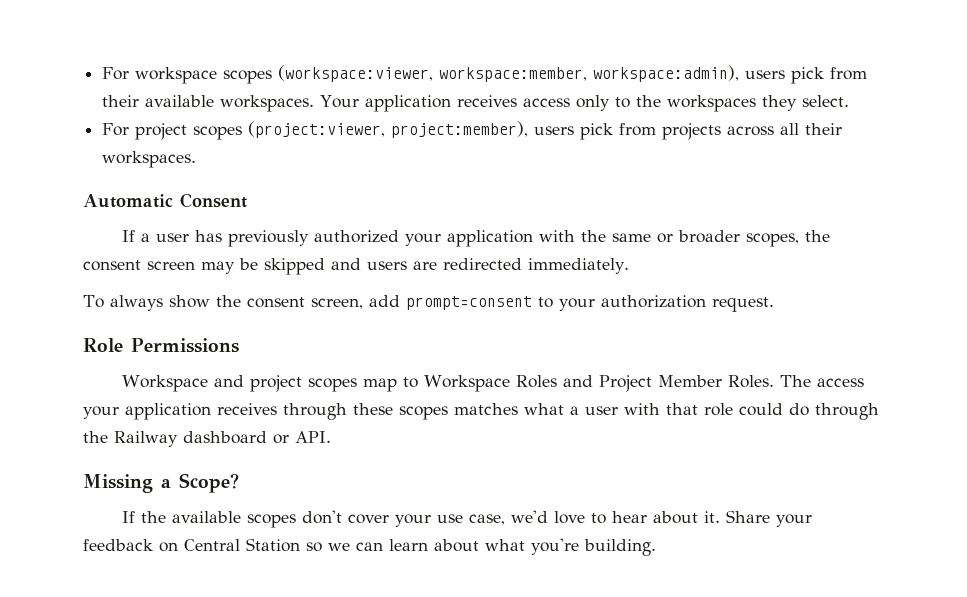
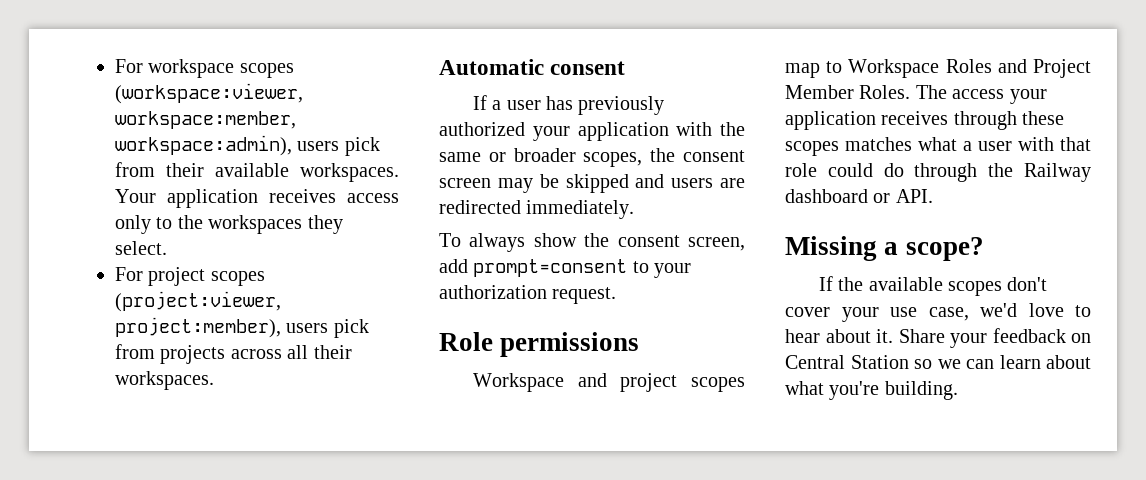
- Automatic Consent
+ Automatic consent
- Role Permissions
+ Role permissions
- Missing a Scope?
+ Missing a scope?

